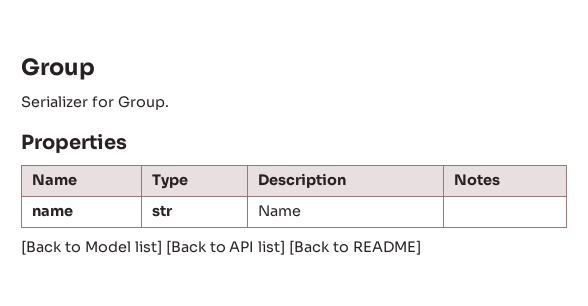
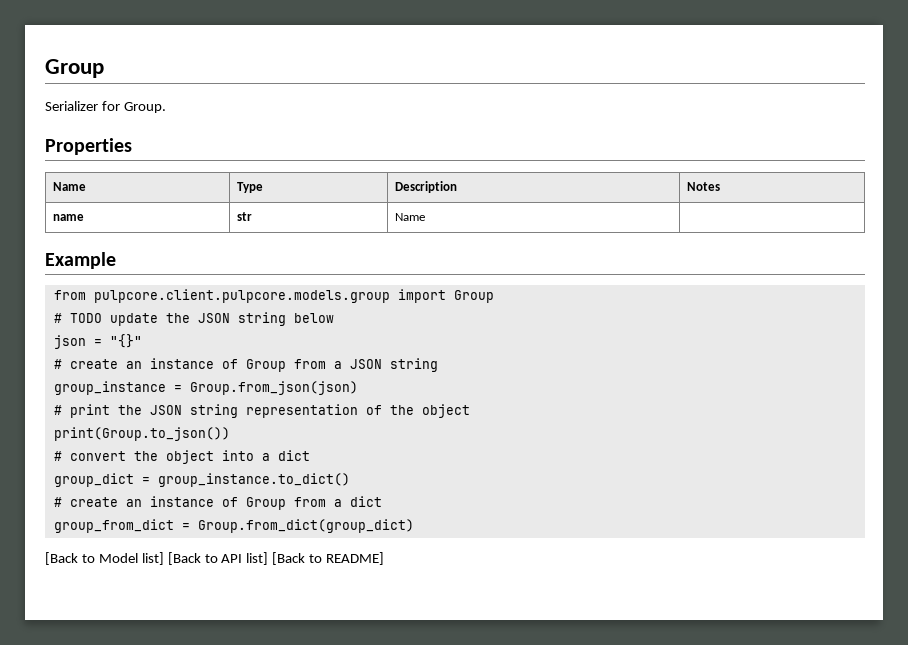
+ Example
+ from pulpcore.client.pulpcore.models.group import Group
+ # TODO update the JSON string below
+ json = "{}"
+ # create an instance of Group from a JSON string
+ group_instance = Group.from_json(json)
+ # print the JSON string representation of the object
+ print(Group.to_json())
+ # convert the object into a dict
+ group_dict = group_instance.to_dict()
+ # create an instance of Group from a dict
+ group_from_dict = Group.from_dict(group_dict)

